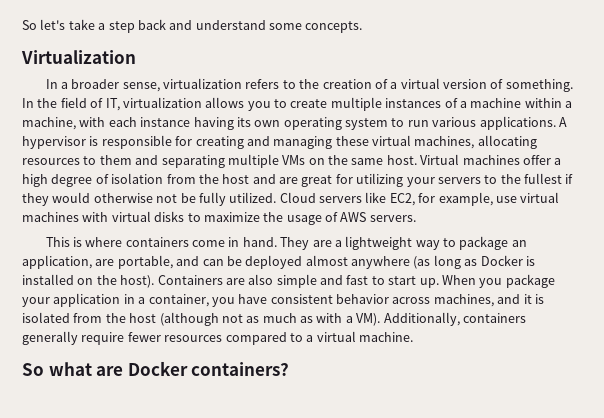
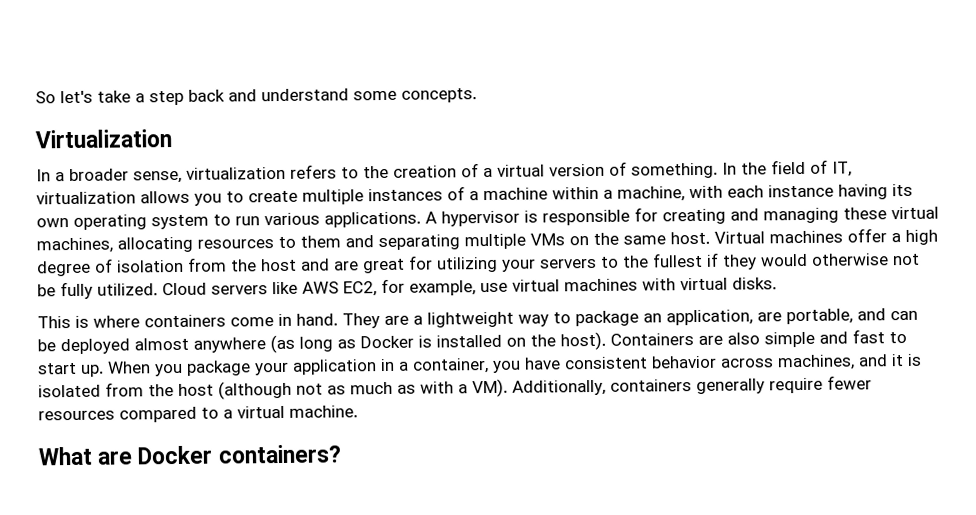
- Cloud servers like EC2, for example, use virtual machines with virtual disks to maximize the usage of AWS servers.
+ Cloud servers like AWS EC2, for example, use virtual machines with virtual disks.
- So what are Docker containers?
+ What are Docker containers?

